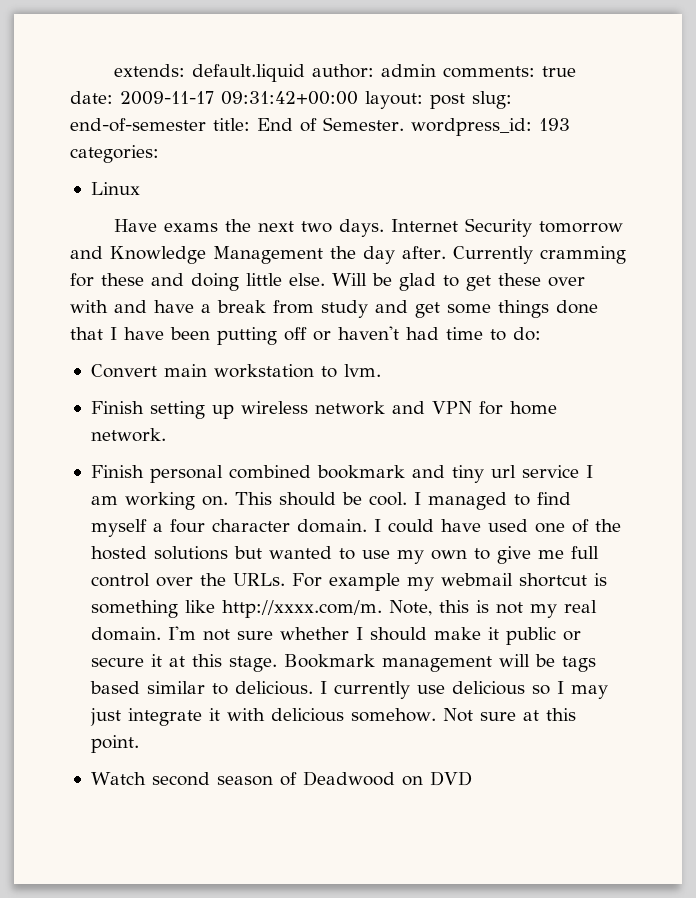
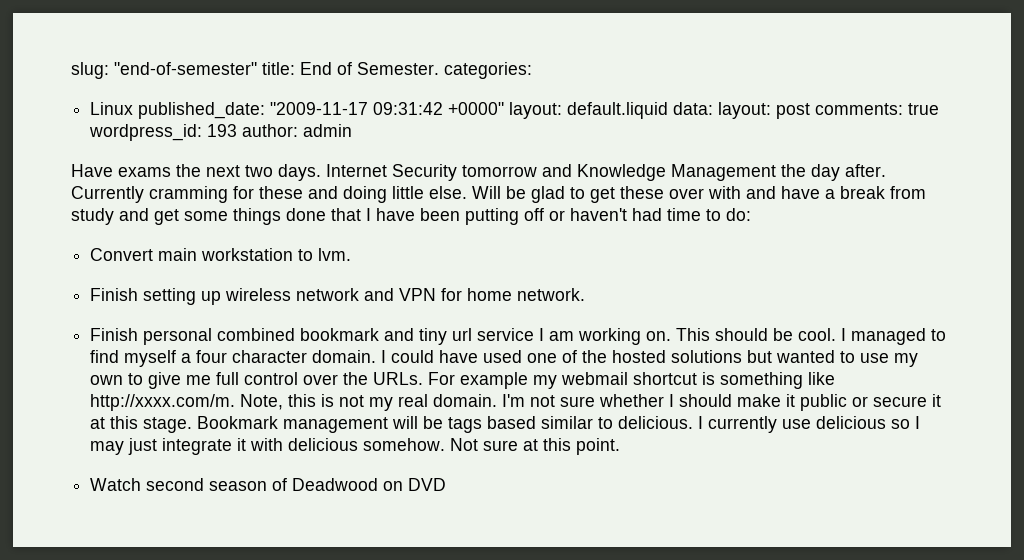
- extends: default.liquid author: admin comments: true date: 2009-11-17 09:31:42+00:00 layout: post slug: end-of-semester title: End of Semester. wordpress_id: 193 categories:
+ slug: "end-of-semester" title: End of Semester. categories:
- Linux
+ Linux published_date: "2009-11-17 09:31:42 +0000" layout: default.liquid data: layout: post comments: true wordpress_id: 193 author: admin

